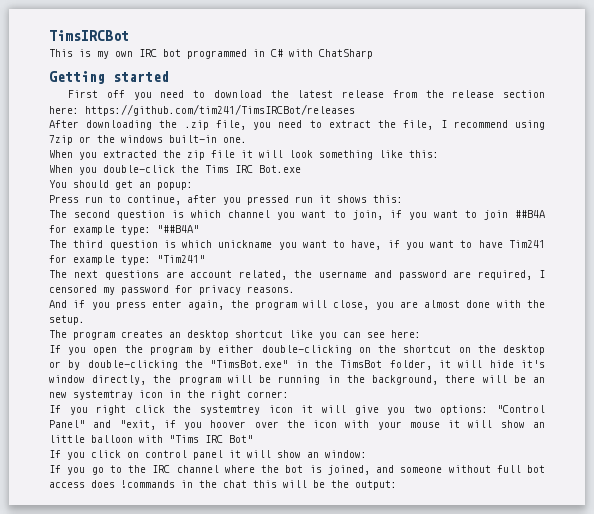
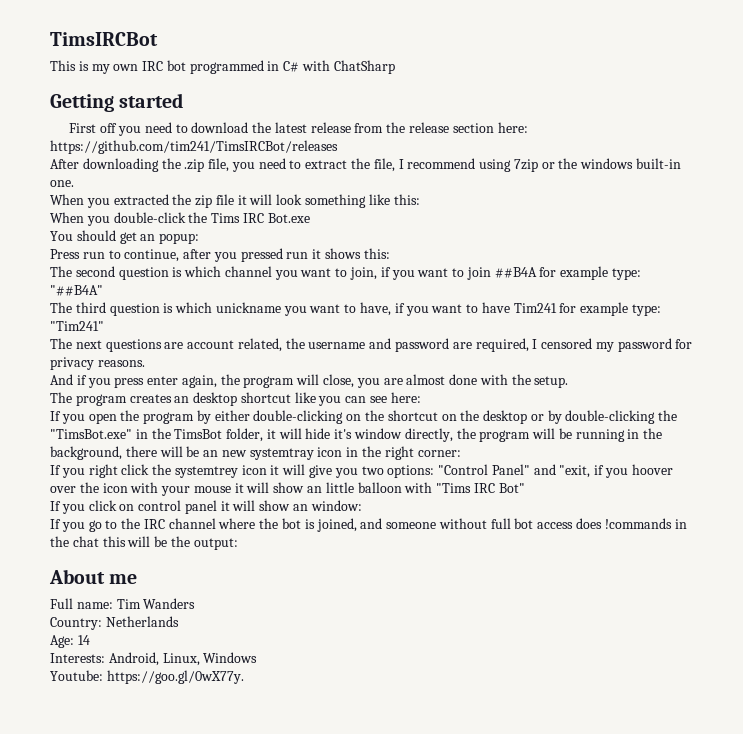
+ About me
+ Full name: Tim Wanders
+ Country: Netherlands
+ Age: 14
+ Interests: Android, Linux, Windows
+ Youtube: https://goo.gl/0wX77y.

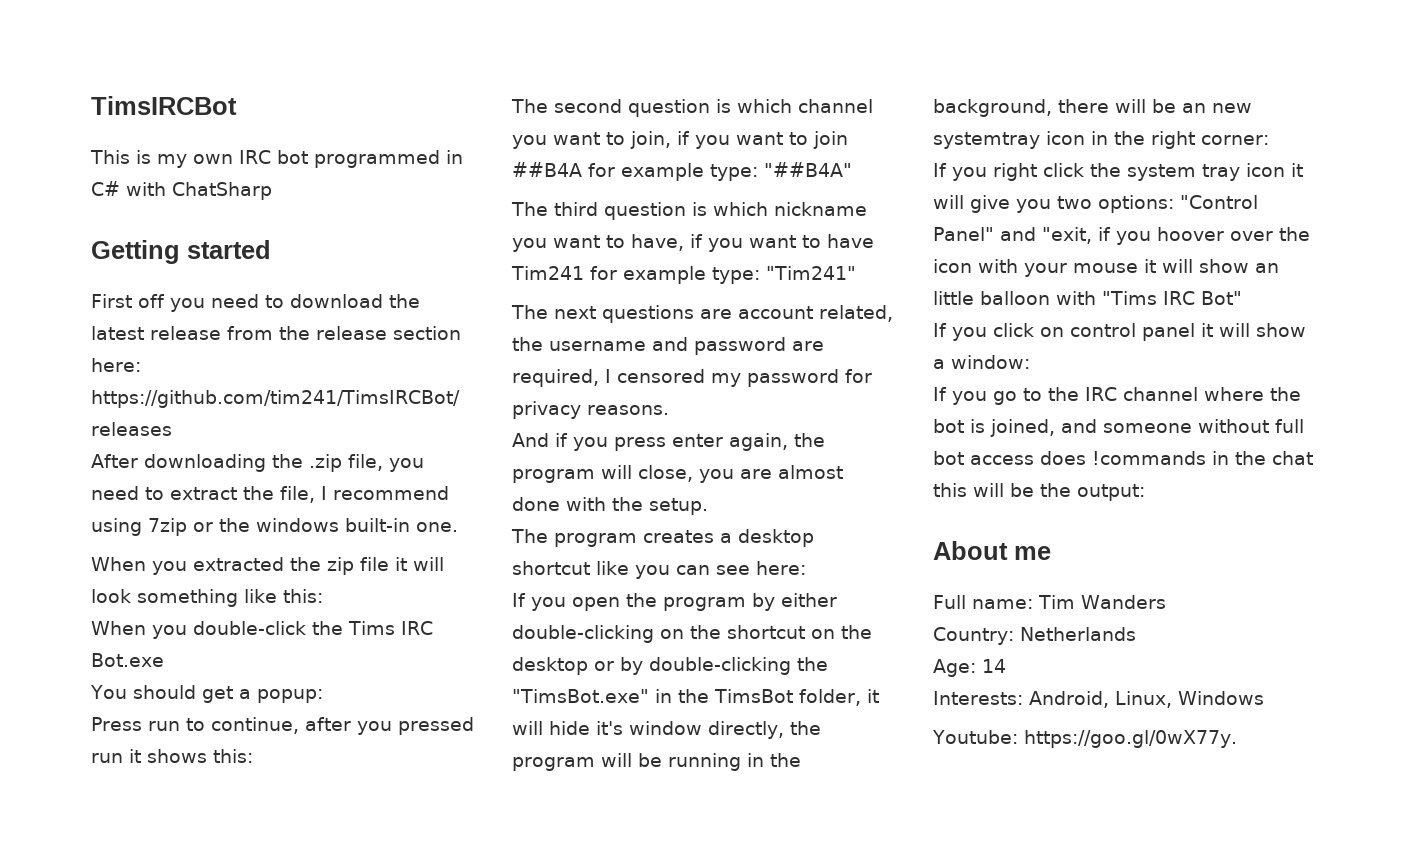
- You should get an popup:
+ You should get a popup:
- The third question is which unickname you want to have, if you want to have Tim241 for example type: "Tim241"
+ The third question is which nickname you want to have, if you want to have Tim241 for example type: "Tim241"
- The program creates an desktop shortcut like you can see here:
+ The program creates a desktop shortcut like you can see here:
- If you right click the systemtrey icon it will give you two options: "Control Panel" and "exit, if you hoover over the icon with your mouse it will show an little balloon with "Tims IRC Bot"
+ If you right click the system tray icon it will give you two options: "Control Panel" and "exit, if you hoover over the icon with your mouse it will show an little balloon with "Tims IRC Bot"
- If you click on control panel it will show an window:
+ If you click on control panel it will show a window:

